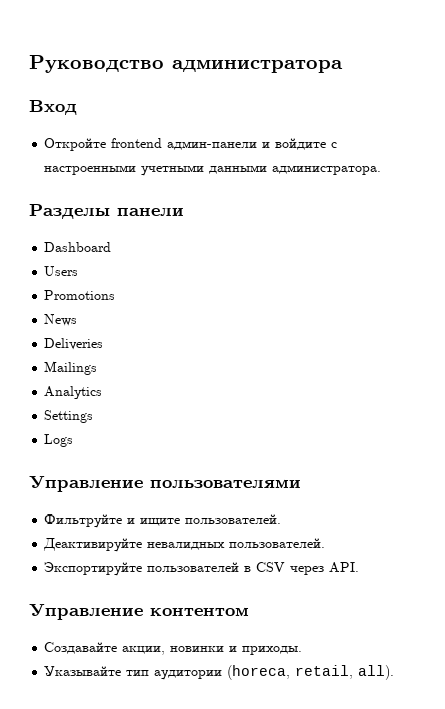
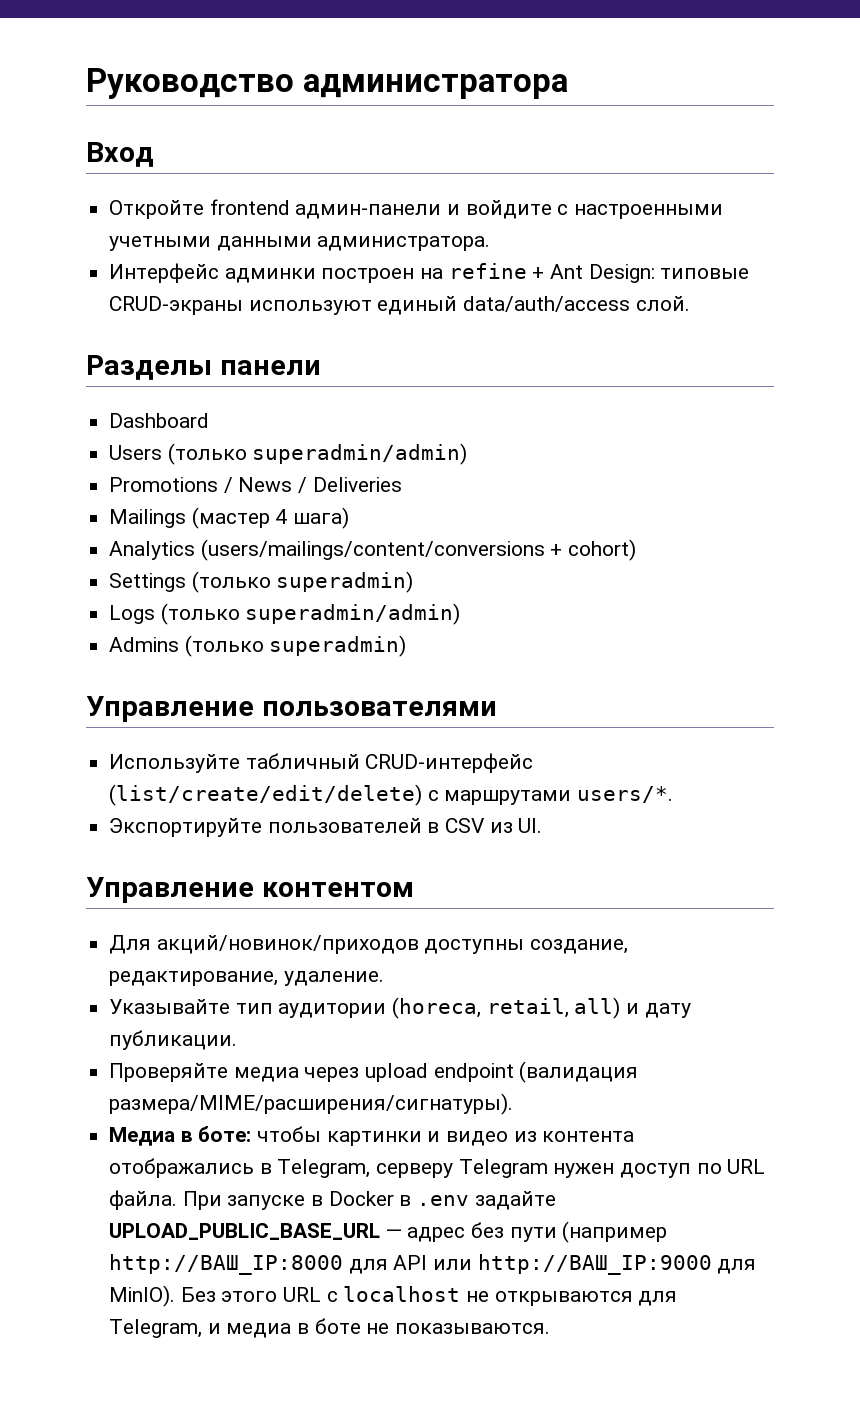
+ Интерфейс админки построен на refine + Ant Design: типовые CRUD-экраны используют единый data/auth/access слой.
- Users
+ Users (только superadmin/admin)
- Promotions
- News
- Deliveries
+ Promotions / News / Deliveries
- Mailings
- Analytics
+ Mailings (мастер 4 шага)
+ Analytics (users/mailings/content/conversions + cohort)
- Settings
+ Settings (только superadmin)
- Logs
+ Logs (только superadmin/admin)
+ Admins (только superadmin)
  Управление пользователями
- Фильтруйте и ищите пользователей.
- Деактивируйте невалидных пользователей.
+ Используйте табличный CRUD-интерфейс (list/create/edit/delete) с маршрутами users/*.
- Экспортируйте пользователей в CSV через API.
+ Экспортируйте пользователей в CSV из UI.
- Создавайте акции, новинки и приходы.
+ Для акций/новинок/приходов доступны создание, редактирование, удаление.
- Указывайте тип аудитории (horeca, retail, all).
+ Указывайте тип аудитории (horeca, retail, all) и дату публикации.
+ Проверяйте медиа через upload endpoint (валидация размера/MIME/расширения/сигнатуры).
+ Медиа в боте: чтобы картинки и видео из контента отображались в Telegram, серверу Telegram нужен доступ по URL файла. При запуске в Docker в .env задайте UPLOAD_PUBLIC_BASE_URL — адрес без пути (например http://ВАШ_IP:8000 для API или http://ВАШ_IP:9000 для MinIO). Без этого URL с localhost не открываются для Telegram, и медиа в боте не показываются.

